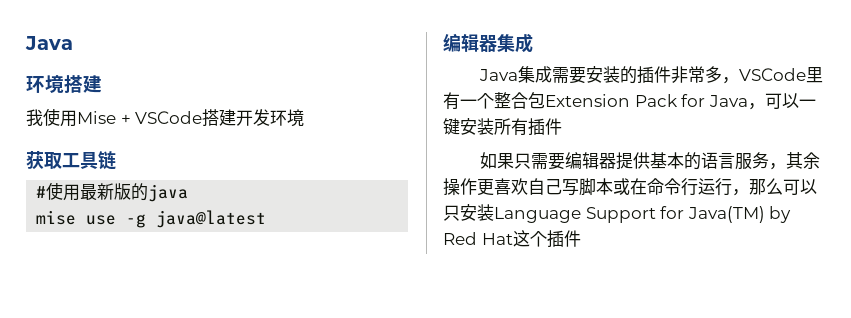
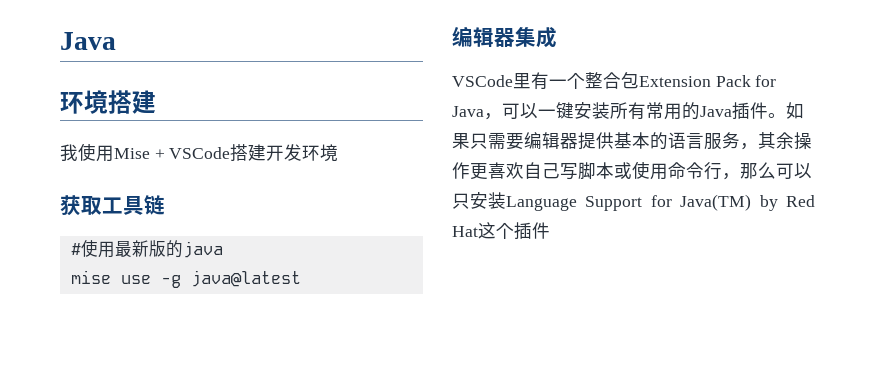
- Java集成需要安装的插件非常多，VSCode里有一个整合包Extension Pack for Java，可以一键安装所有插件
- 如果只需要编辑器提供基本的语言服务，其余操作更喜欢自己写脚本或在命令行运行，那么可以只安装Language Support for Java(TM) by Red Hat这个插件
+ VSCode里有一个整合包Extension Pack for Java，可以一键安装所有常用的Java插件。如果只需要编辑器提供基本的语言服务，其余操作更喜欢自己写脚本或使用命令行，那么可以只安装Language Support for Java(TM) by Red Hat这个插件

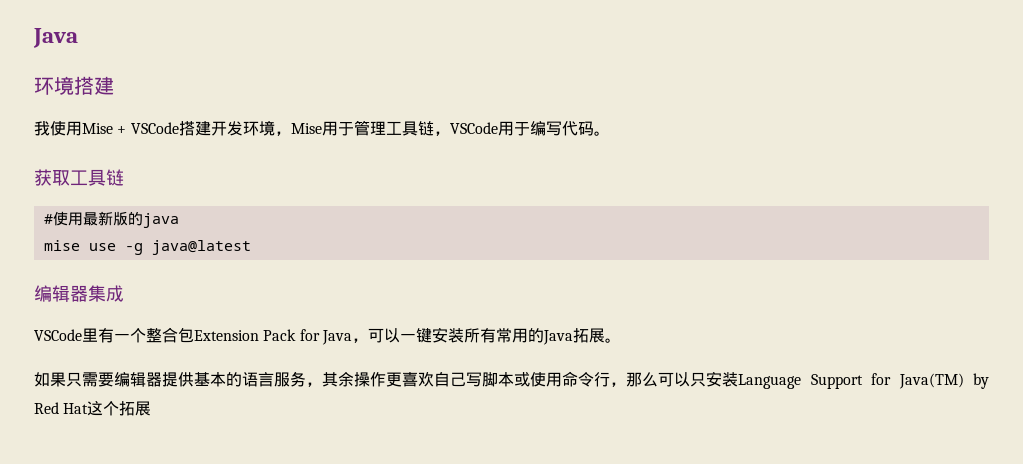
- 我使用Mise + VSCode搭建开发环境
+ 我使用Mise + VSCode搭建开发环境，Mise用于管理工具链，VSCode用于编写代码。
- VSCode里有一个整合包Extension Pack for Java，可以一键安装所有常用的Java插件。如果只需要编辑器提供基本的语言服务，其余操作更喜欢自己写脚本或使用命令行，那么可以只安装Language Support for Java(TM) by Red Hat这个插件
+ VSCode里有一个整合包Extension Pack for Java，可以一键安装所有常用的Java拓展。
+ 如果只需要编辑器提供基本的语言服务，其余操作更喜欢自己写脚本或使用命令行，那么可以只安装Language Support for Java(TM) by Red Hat这个拓展

